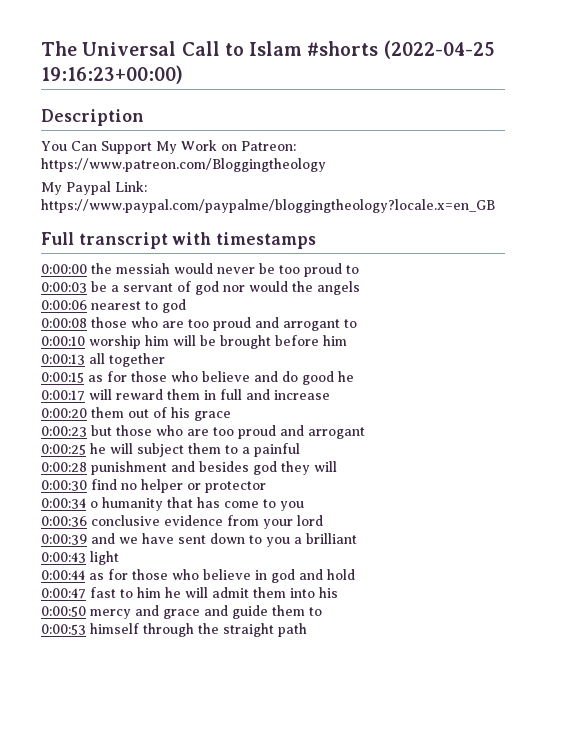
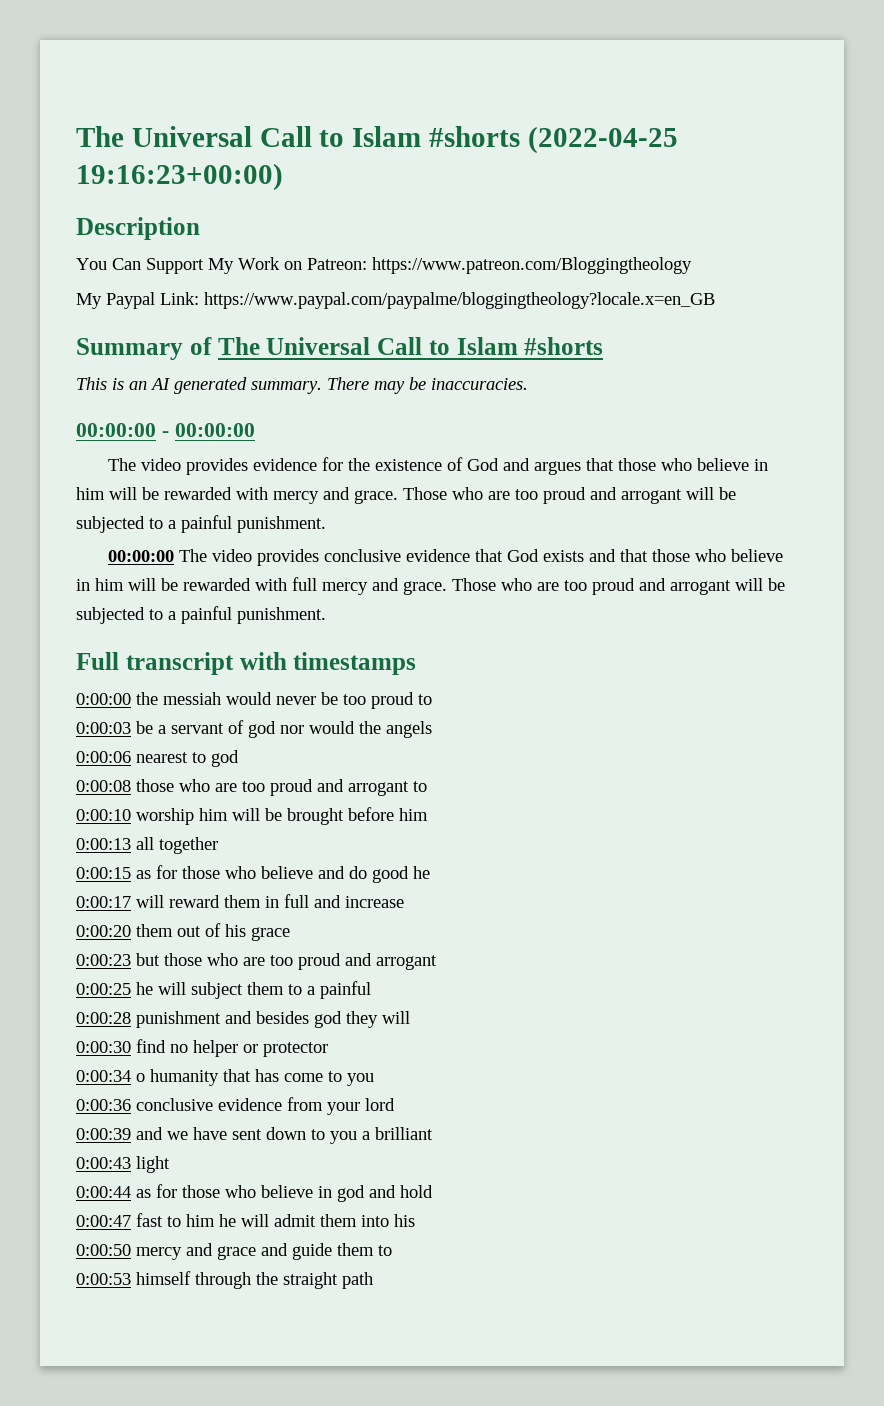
+ Summary of The Universal Call to Islam #shorts
+ This is an AI generated summary. There may be inaccuracies.
+ 00:00:00 - 00:00:00
+ The video provides evidence for the existence of God and argues that those who believe in him will be rewarded with mercy and grace. Those who are too proud and arrogant will be subjected to a painful punishment.
+ 00:00:00 The video provides conclusive evidence that God exists and that those who believe in him will be rewarded with full mercy and grace. Those who are too proud and arrogant will be subjected to a painful punishment.

